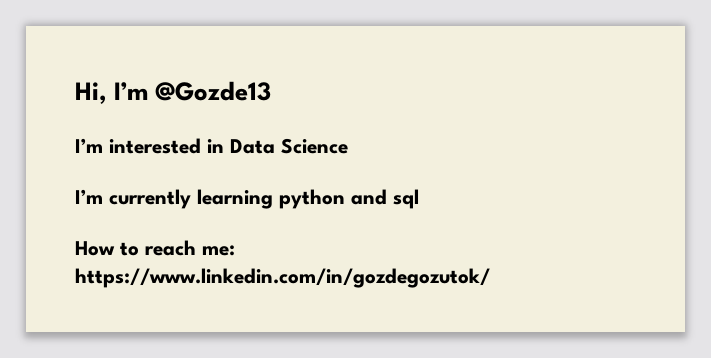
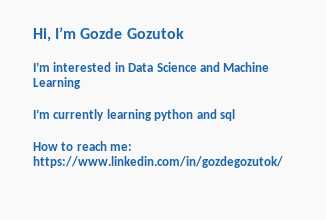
- Hi, I’m @Gozde13
+ Hi, I’m Gozde Gozutok
- I’m interested in Data Science
+ I’m interested in Data Science and Machine Learning

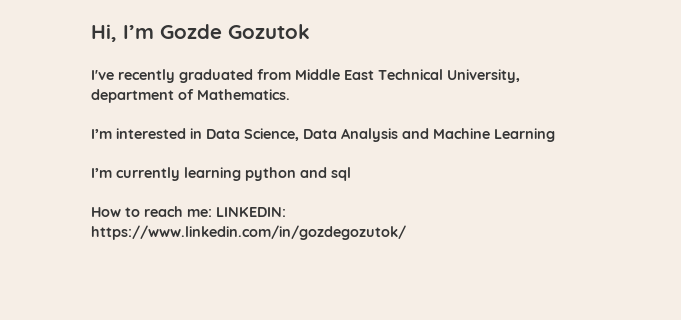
+ I've recently graduated from Middle East Technical University, department of Mathematics.
- I’m interested in Data Science and Machine Learning
+ I’m interested in Data Science, Data Analysis and Machine Learning
- How to reach me: https://www.linkedin.com/in/gozdegozutok/
+ How to reach me: LINKEDIN: https://www.linkedin.com/in/gozdegozutok/

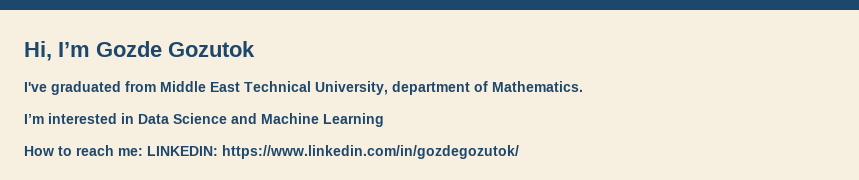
- I've recently graduated from Middle East Technical University, department of Mathematics.
+ I've graduated from Middle East Technical University, department of Mathematics.
- I’m interested in Data Science, Data Analysis and Machine Learning
+ I’m interested in Data Science and Machine Learning
- I’m currently learning python and sql

